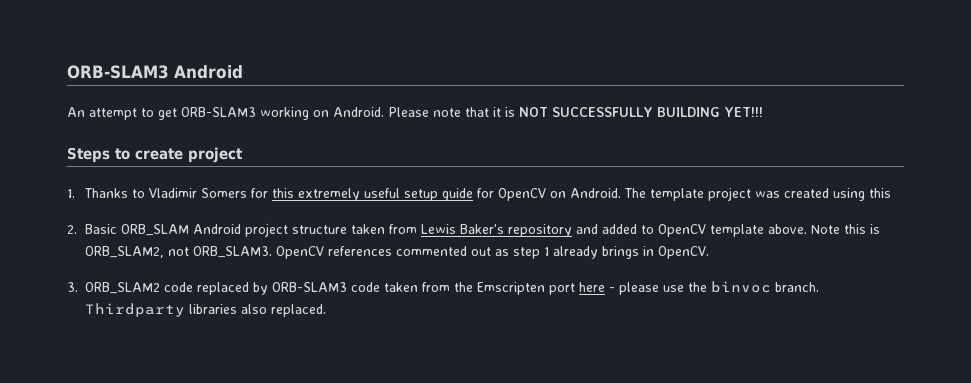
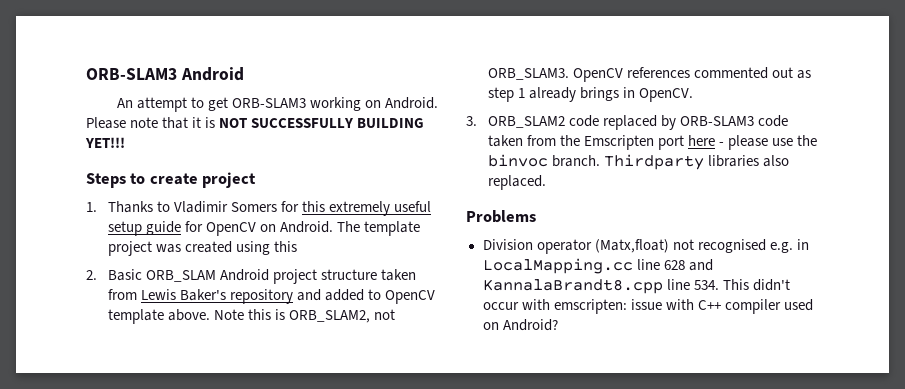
+ Problems
+ Division operator (Matx,float) not recognised e.g. in LocalMapping.cc line 628 and KannalaBrandt8.cpp line 534. This didn't occur with emscripten: issue with C++ compiler used on Android?

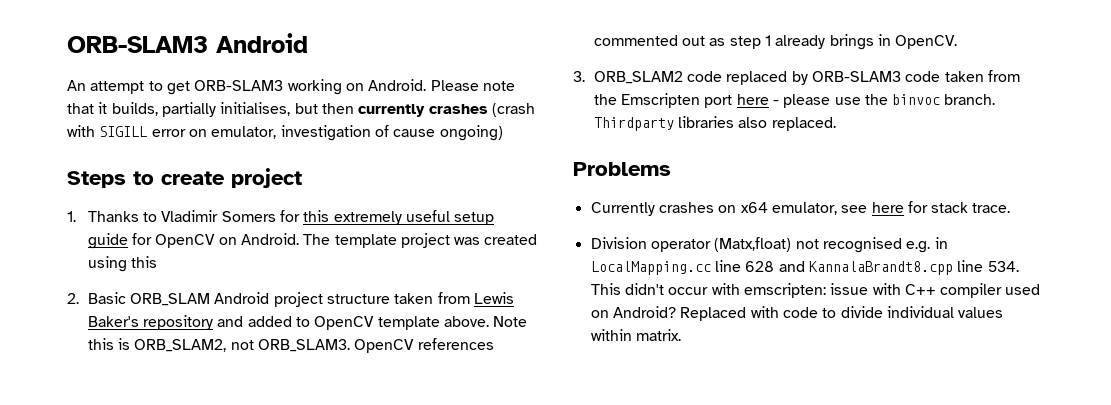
- Please note that it is NOT SUCCESSFULLY BUILDING YET!!!
+ Please note that it builds, partially initialises, but then currently crashes (crash with SIGILL error on emulator, investigation of cause ongoing)
+ Currently crashes on x64 emulator, see here for stack trace.
+ Replaced with code to divide individual values within matrix.

